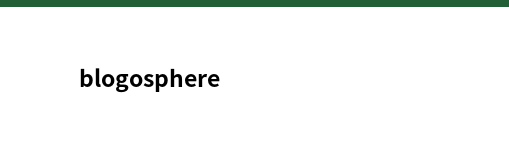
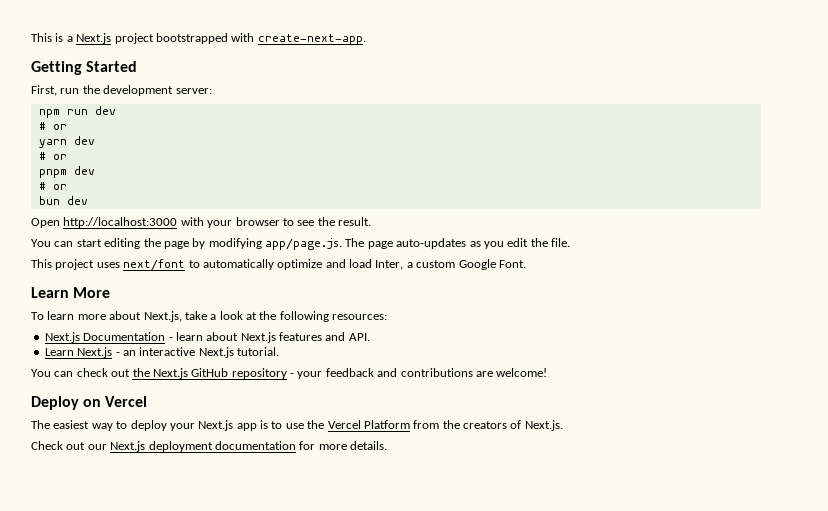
- blogosphere
+ This is a Next.js project bootstrapped with create-next-app.
+ Getting Started
+ First, run the development server:
+ npm run dev
+ # or
+ yarn dev
+ # or
+ pnpm dev
+ # or
+ bun dev
+ Open http://localhost:3000 with your browser to see the result.
+ You can start editing the page by modifying app/page.js. The page auto-updates as you edit the file.
+ This project uses next/font to automatically optimize and load Inter, a custom Google Font.
+ Learn More
+ To learn more about Next.js, take a look at the following resources:
+ Next.js Documentation - learn about Next.js features and API.
+ Learn Next.js - an interactive Next.js tutorial.
+ You can check out the Next.js GitHub repository - your feedback and contributions are welcome!
+ Deploy on Vercel
+ The easiest way to deploy your Next.js app is to use the Vercel Platform from the creators of Next.js.
+ Check out our Next.js deployment documentation for more details.

